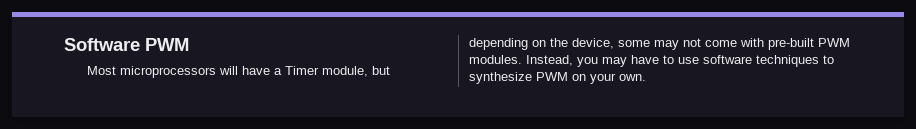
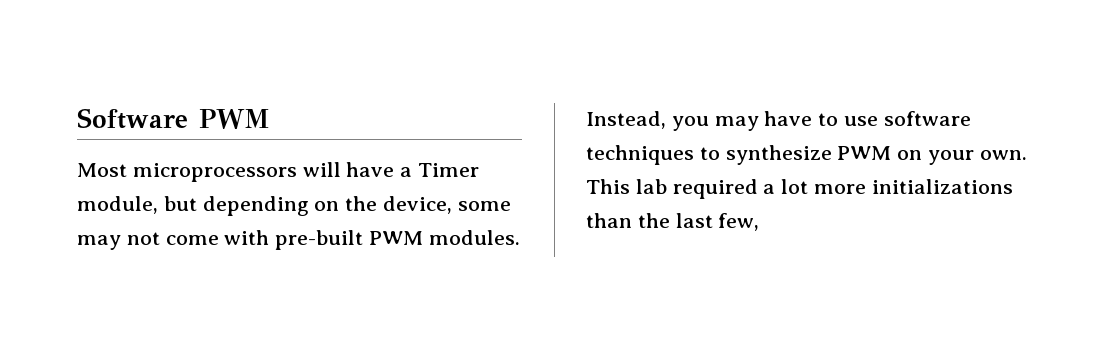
+ This lab required a lot more initializations than the last few,

